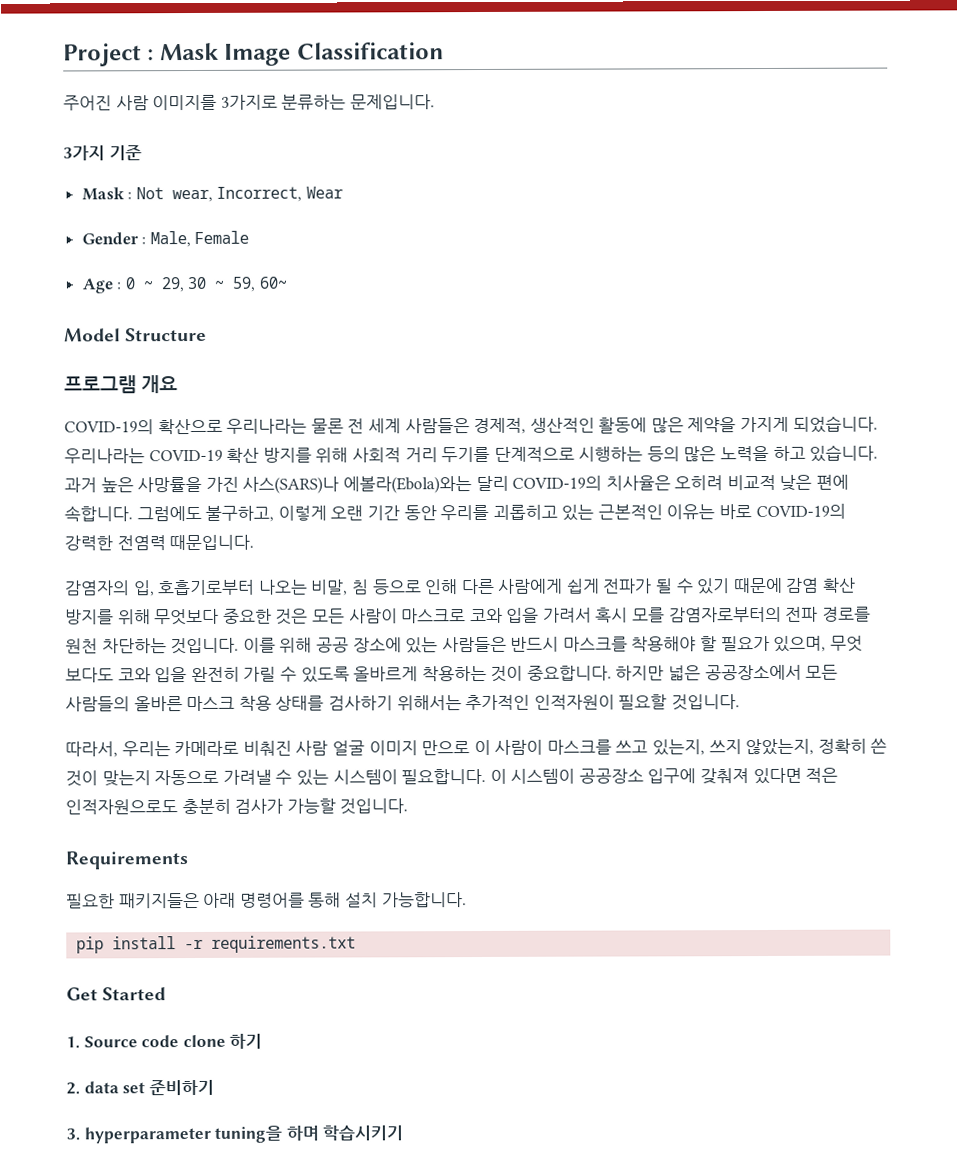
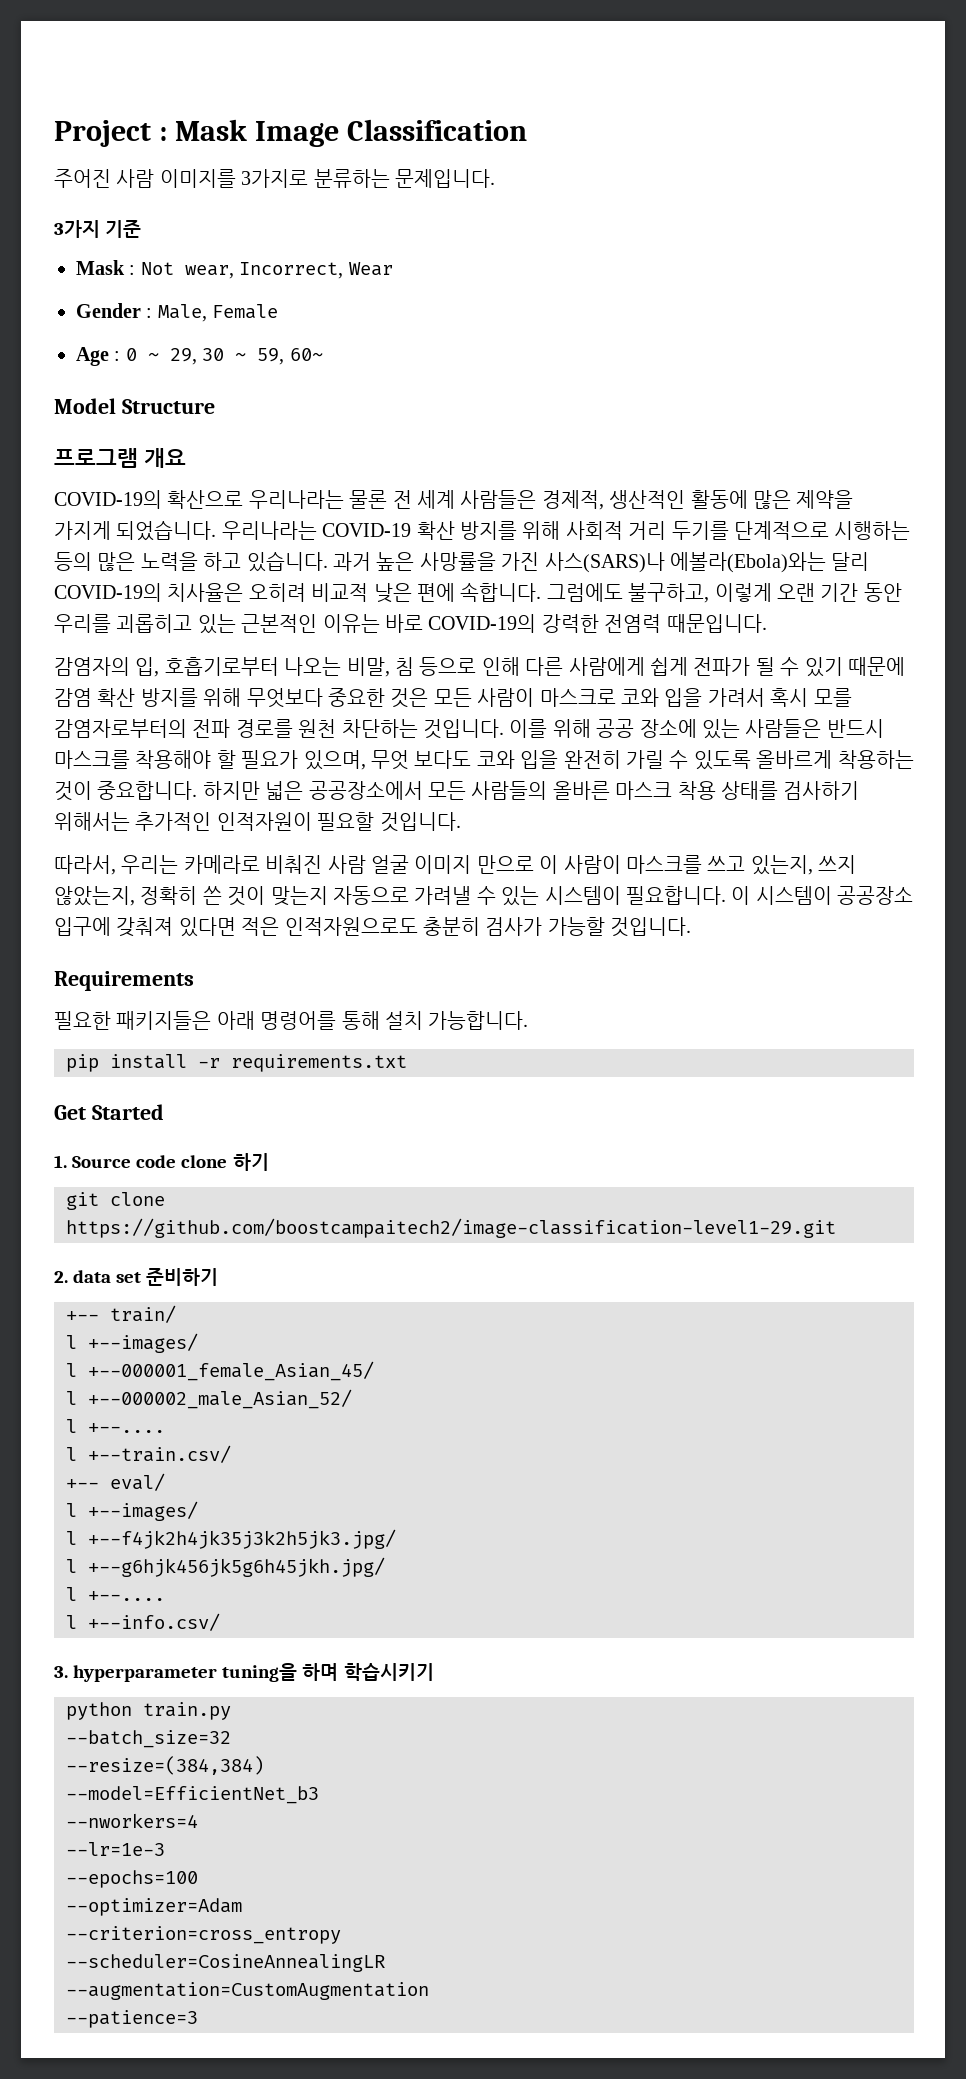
+ git clone https://github.com/boostcampaitech2/image-classification-level1-29.git
+ +-- train/
+ l +--images/
+ l +--000001_female_Asian_45/
+ l +--000002_male_Asian_52/
+ l +--....
+ l +--train.csv/
+ +-- eval/
+ l +--images/
+ l +--f4jk2h4jk35j3k2h5jk3.jpg/
+ l +--g6hjk456jk5g6h45jkh.jpg/
+ l +--....
+ l +--info.csv/
+ python train.py
+ --batch_size=32
+ --resize=(384,384)
+ --model=EfficientNet_b3
+ --nworkers=4
+ --lr=1e-3
+ --epochs=100
+ --optimizer=Adam
+ --criterion=cross_entropy
+ --scheduler=CosineAnnealingLR
+ --augmentation=CustomAugmentation
+ --patience=3

